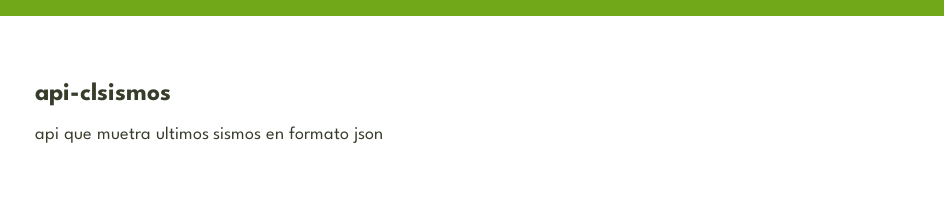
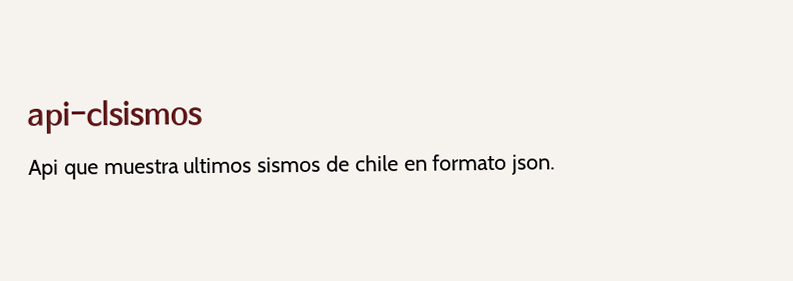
- api que muetra ultimos sismos en formato json
+ Api que muestra ultimos sismos de chile en formato json.

